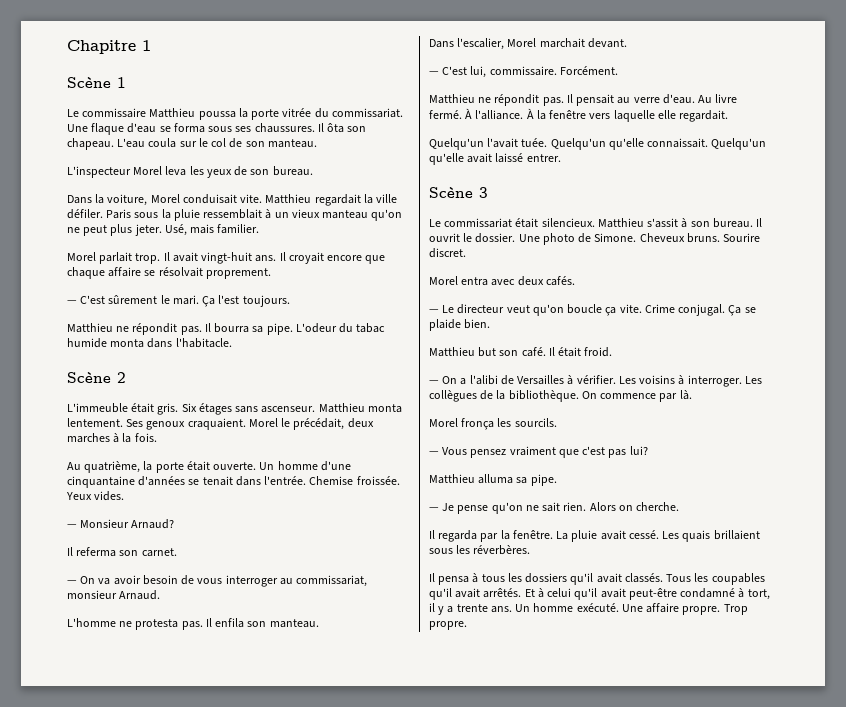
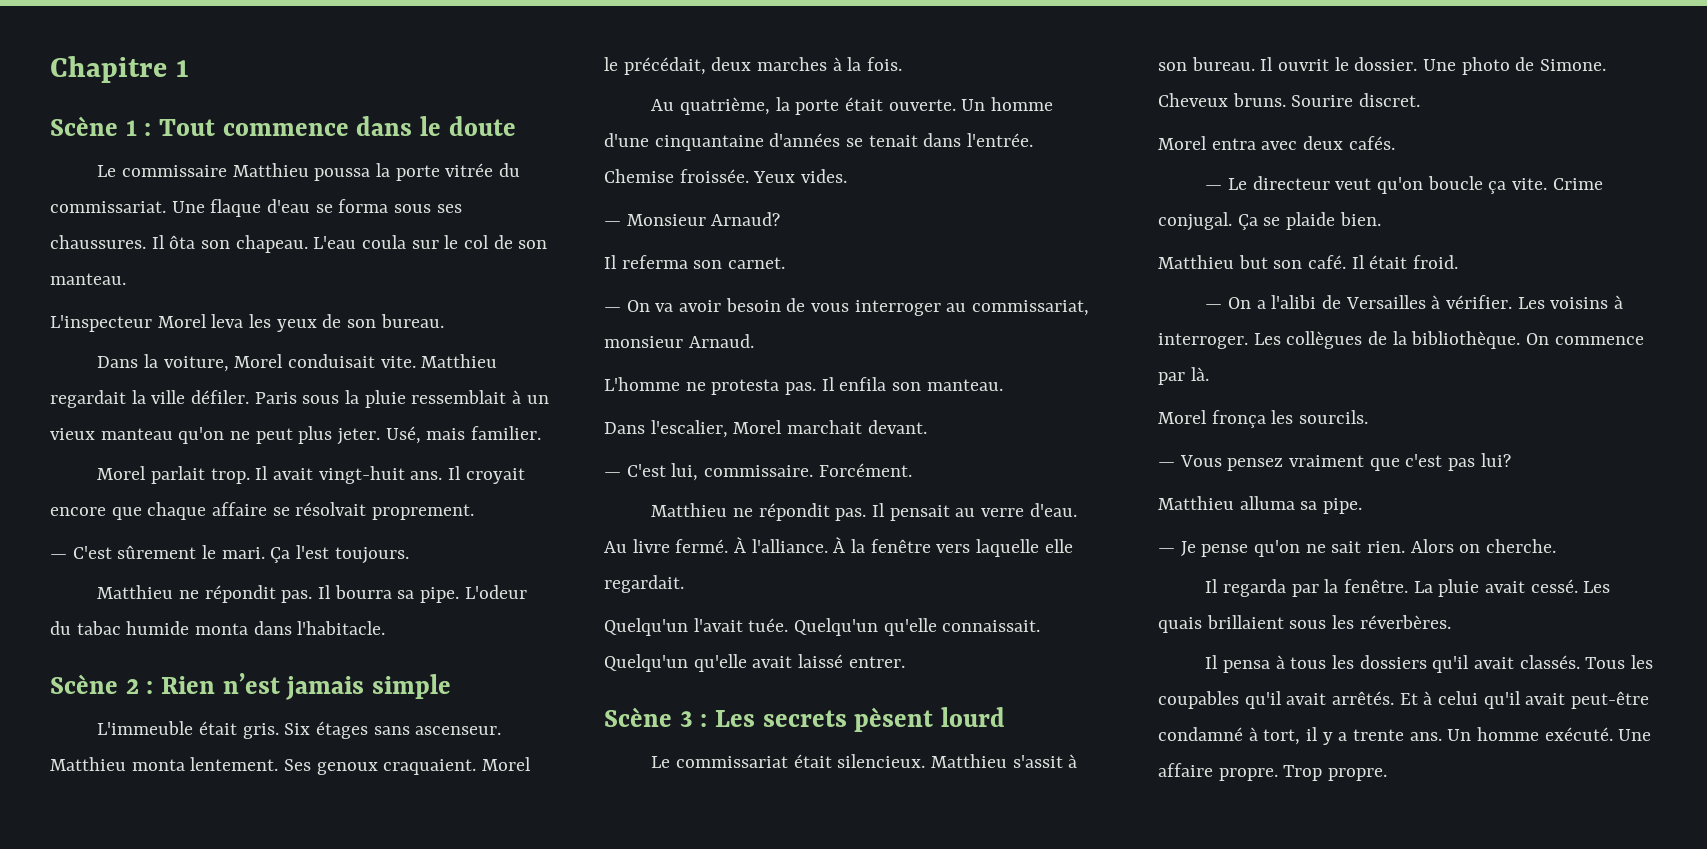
- Scène 1
+ Scène 1 : Tout commence dans le doute
- Scène 2
+ Scène 2 : Rien n’est jamais simple
- Scène 3
+ Scène 3 : Les secrets pèsent lourd

